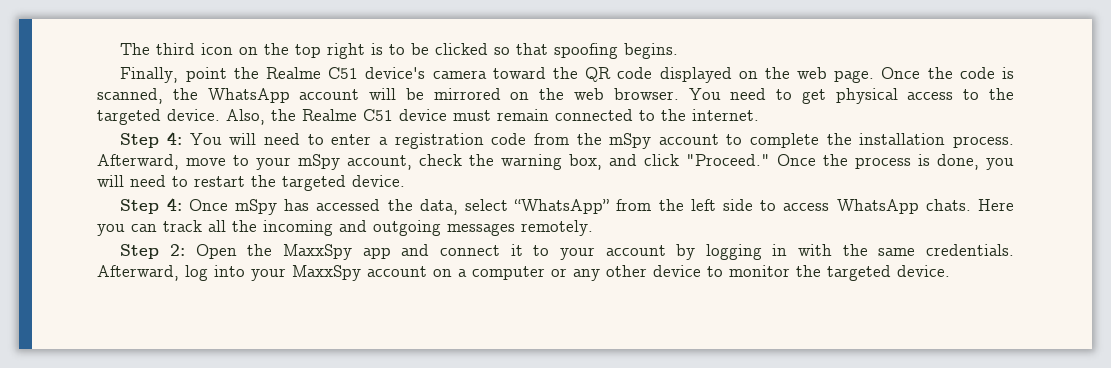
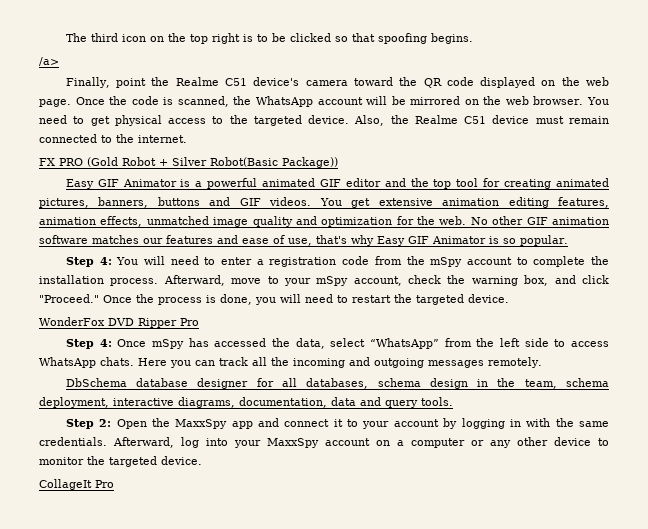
+ /a>
+ FX PRO (Gold Robot + Silver Robot(Basic Package))
+ Easy GIF Animator is a powerful animated GIF editor and the top tool for creating animated pictures, banners, buttons and GIF videos. You get extensive animation editing features, animation effects, unmatched image quality and optimization for the web. No other GIF animation software matches our features and ease of use, that's why Easy GIF Animator is so popular.
+ WonderFox DVD Ripper Pro
+ DbSchema database designer for all databases, schema design in the team, schema deployment, interactive diagrams, documentation, data and query tools.
+ CollageIt Pro

